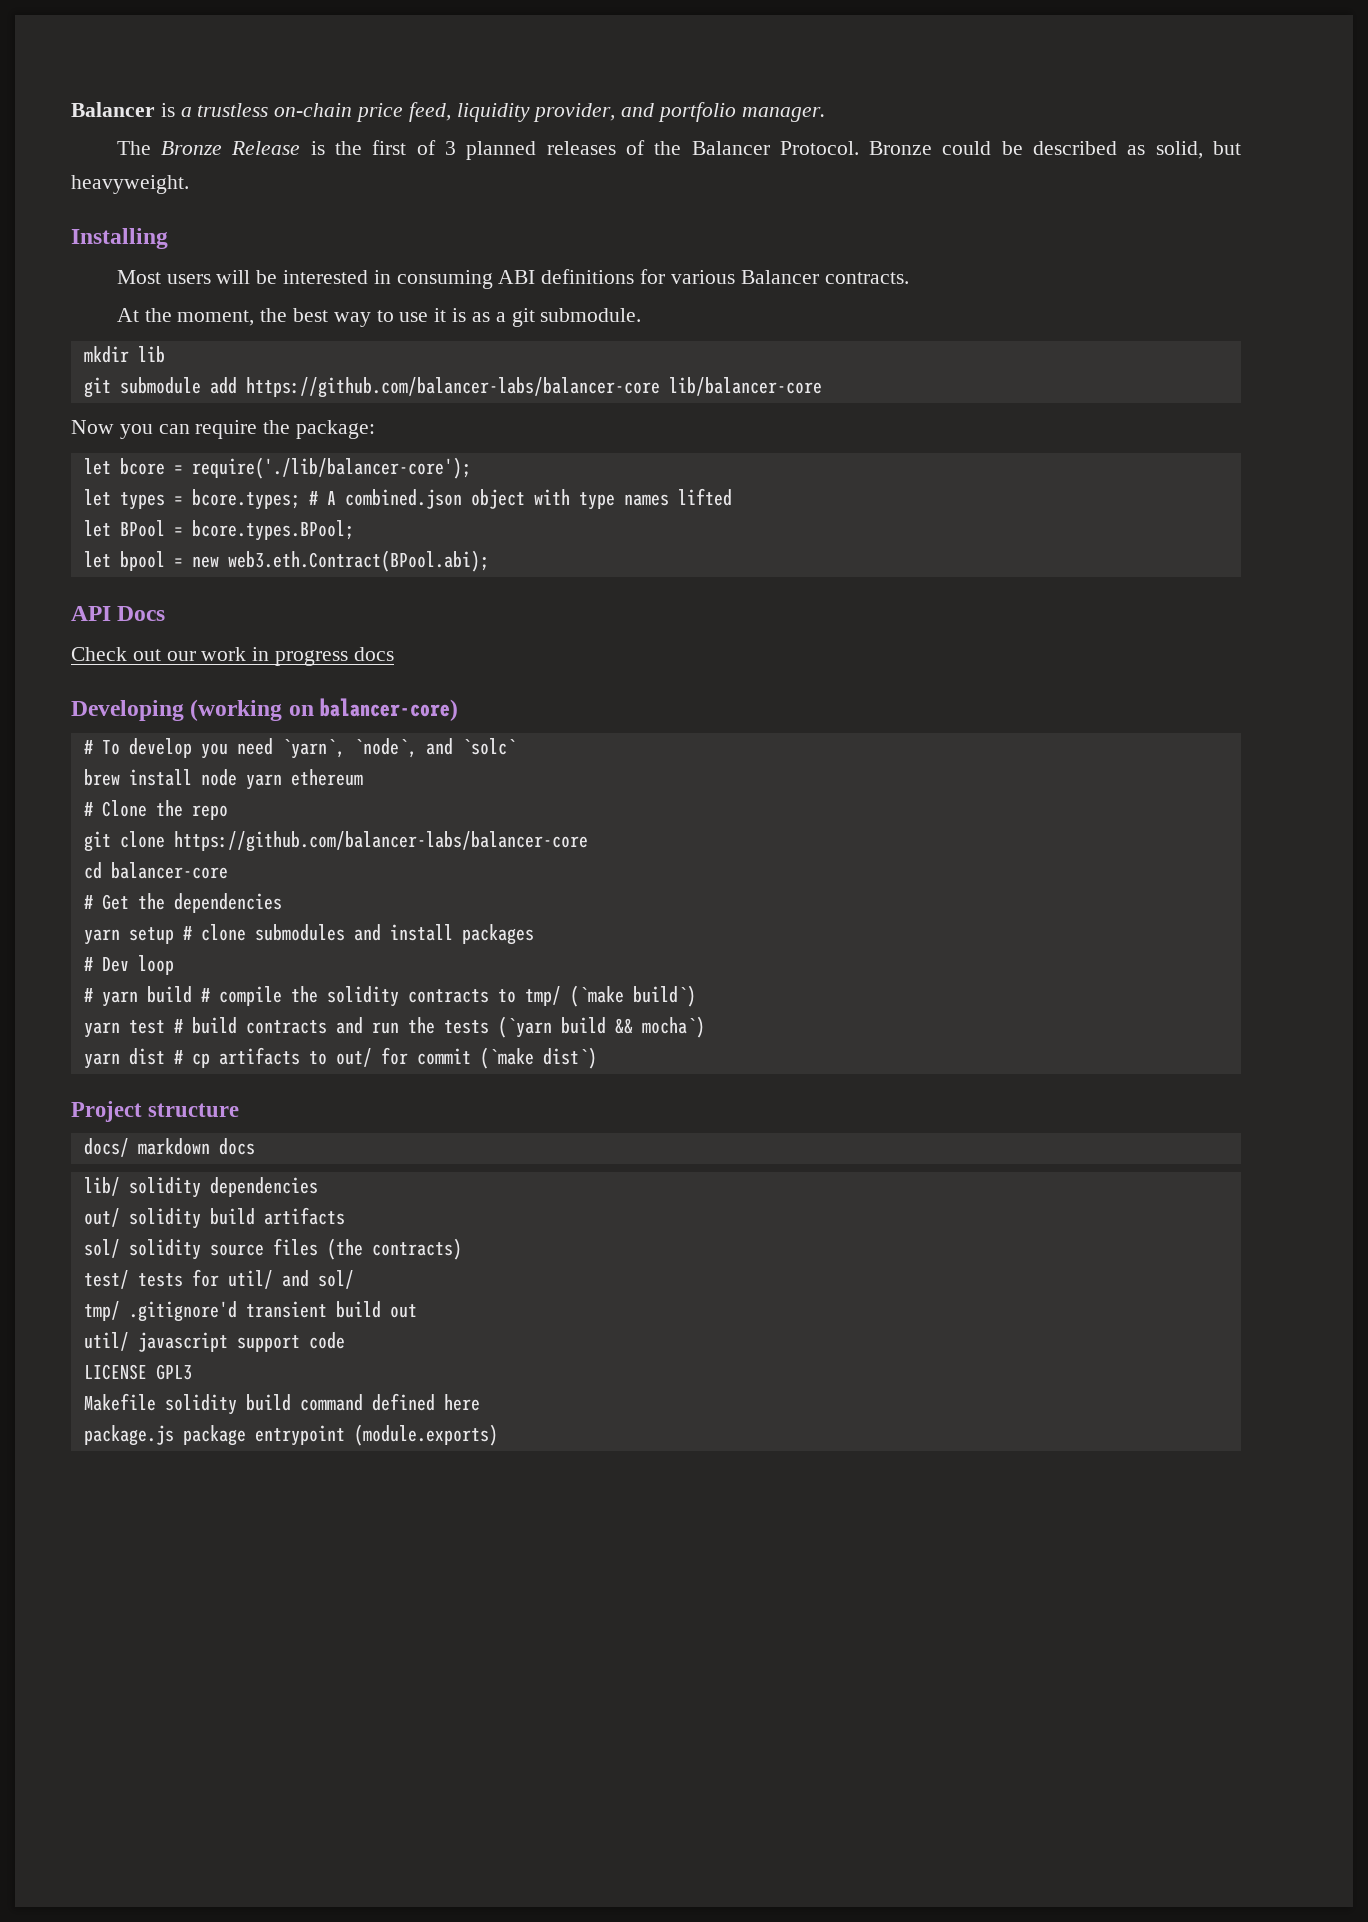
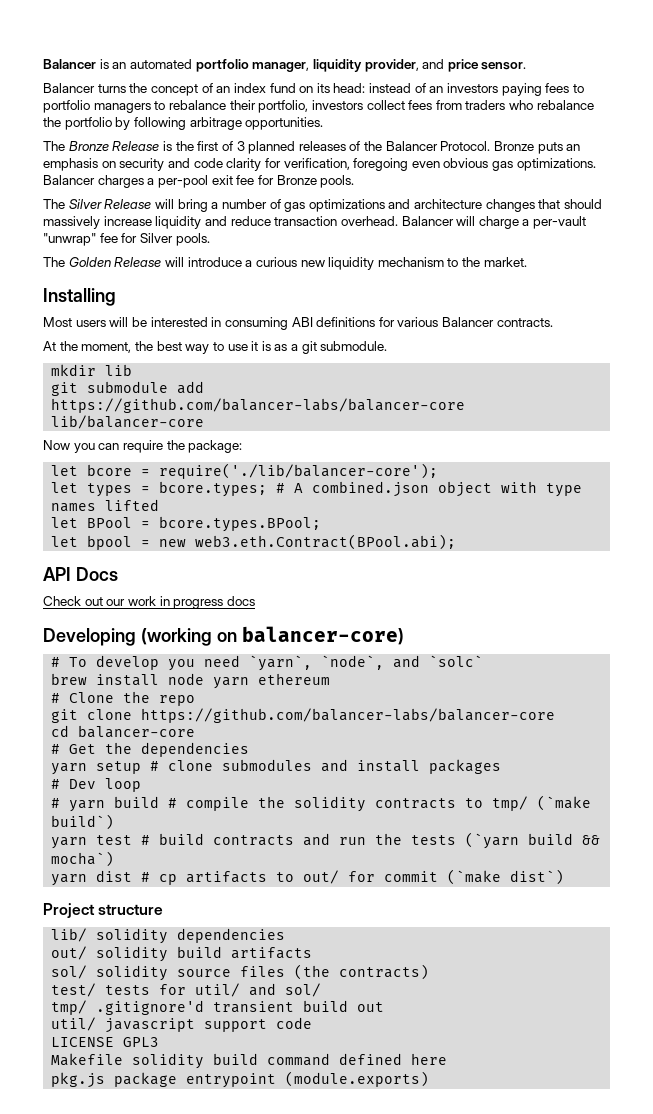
- Balancer is a trustless on-chain price feed, liquidity provider, and portfolio manager.
+ Balancer is an automated portfolio manager, liquidity provider, and price sensor.
+ Balancer turns the concept of an index fund on its head: instead of an investors paying fees to portfolio managers to rebalance their portfolio, investors collect fees from traders who rebalance the portfolio by following arbitrage opportunities.
- Bronze could be described as solid, but heavyweight.
+ Bronze puts an emphasis on security and code clarity for verification, foregoing even obvious gas optimizations. Balancer charges a per-pool exit fee for Bronze pools.
+ The Silver Release will bring a number of gas optimizations and architecture changes that should massively increase liquidity and reduce transaction overhead. Balancer will charge a per-vault "unwrap" fee for Silver pools.
+ The Golden Release will introduce a curious new liquidity mechanism to the market.
- docs/ markdown docs
- package.js package entrypoint (module.exports)
+ pkg.js package entrypoint (module.exports)

